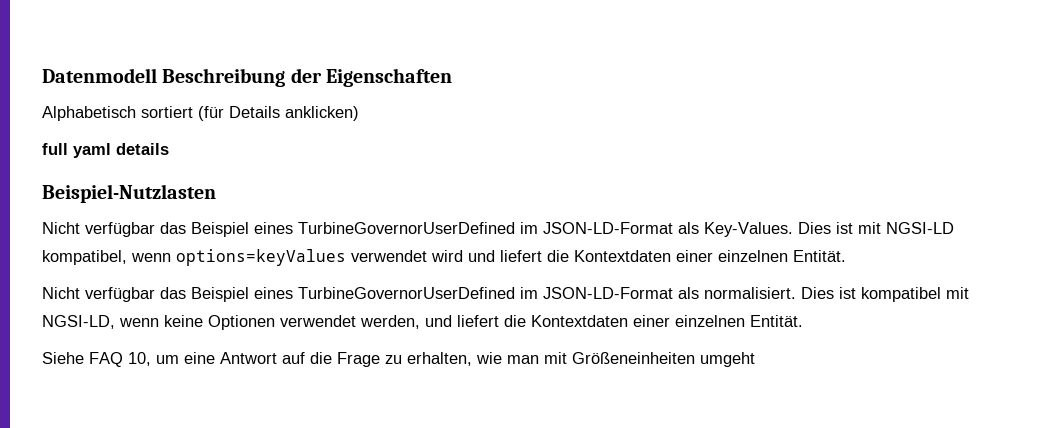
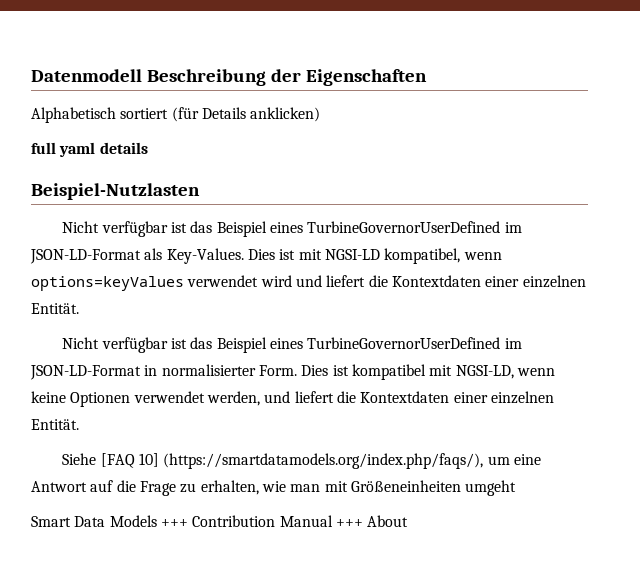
- Nicht verfügbar das Beispiel eines TurbineGovernorUserDefined im JSON-LD-Format als Key-Values.
+ Nicht verfügbar ist das Beispiel eines TurbineGovernorUserDefined im JSON-LD-Format als Key-Values.
- Nicht verfügbar das Beispiel eines TurbineGovernorUserDefined im JSON-LD-Format als normalisiert.
+ Nicht verfügbar ist das Beispiel eines TurbineGovernorUserDefined im JSON-LD-Format in normalisierter Form.
- Siehe FAQ 10, um eine Antwort auf die Frage zu erhalten, wie man mit Größeneinheiten umgeht
+ Siehe [FAQ 10] (https://smartdatamodels.org/index.php/faqs/), um eine Antwort auf die Frage zu erhalten, wie man mit Größeneinheiten umgeht
+ Smart Data Models +++ Contribution Manual +++ About

